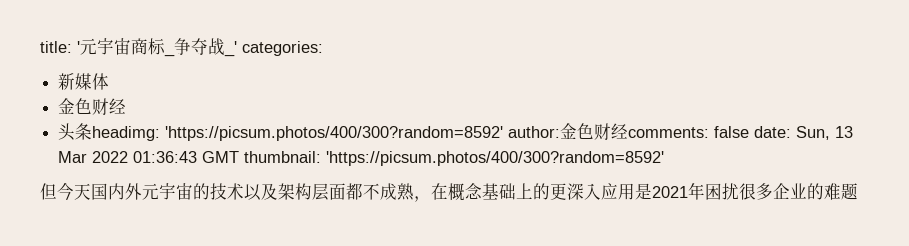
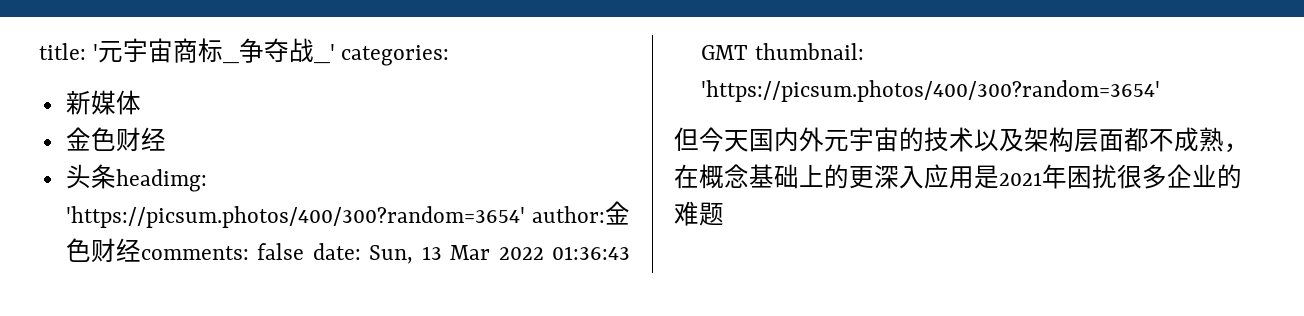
- 头条headimg: 'https://picsum.photos/400/300?random=8592' author:金色财经comments: false date: Sun, 13 Mar 2022 01:36:43 GMT thumbnail: 'https://picsum.photos/400/300?random=8592'
+ 头条headimg: 'https://picsum.photos/400/300?random=3654' author:金色财经comments: false date: Sun, 13 Mar 2022 01:36:43 GMT thumbnail: 'https://picsum.photos/400/300?random=3654'

